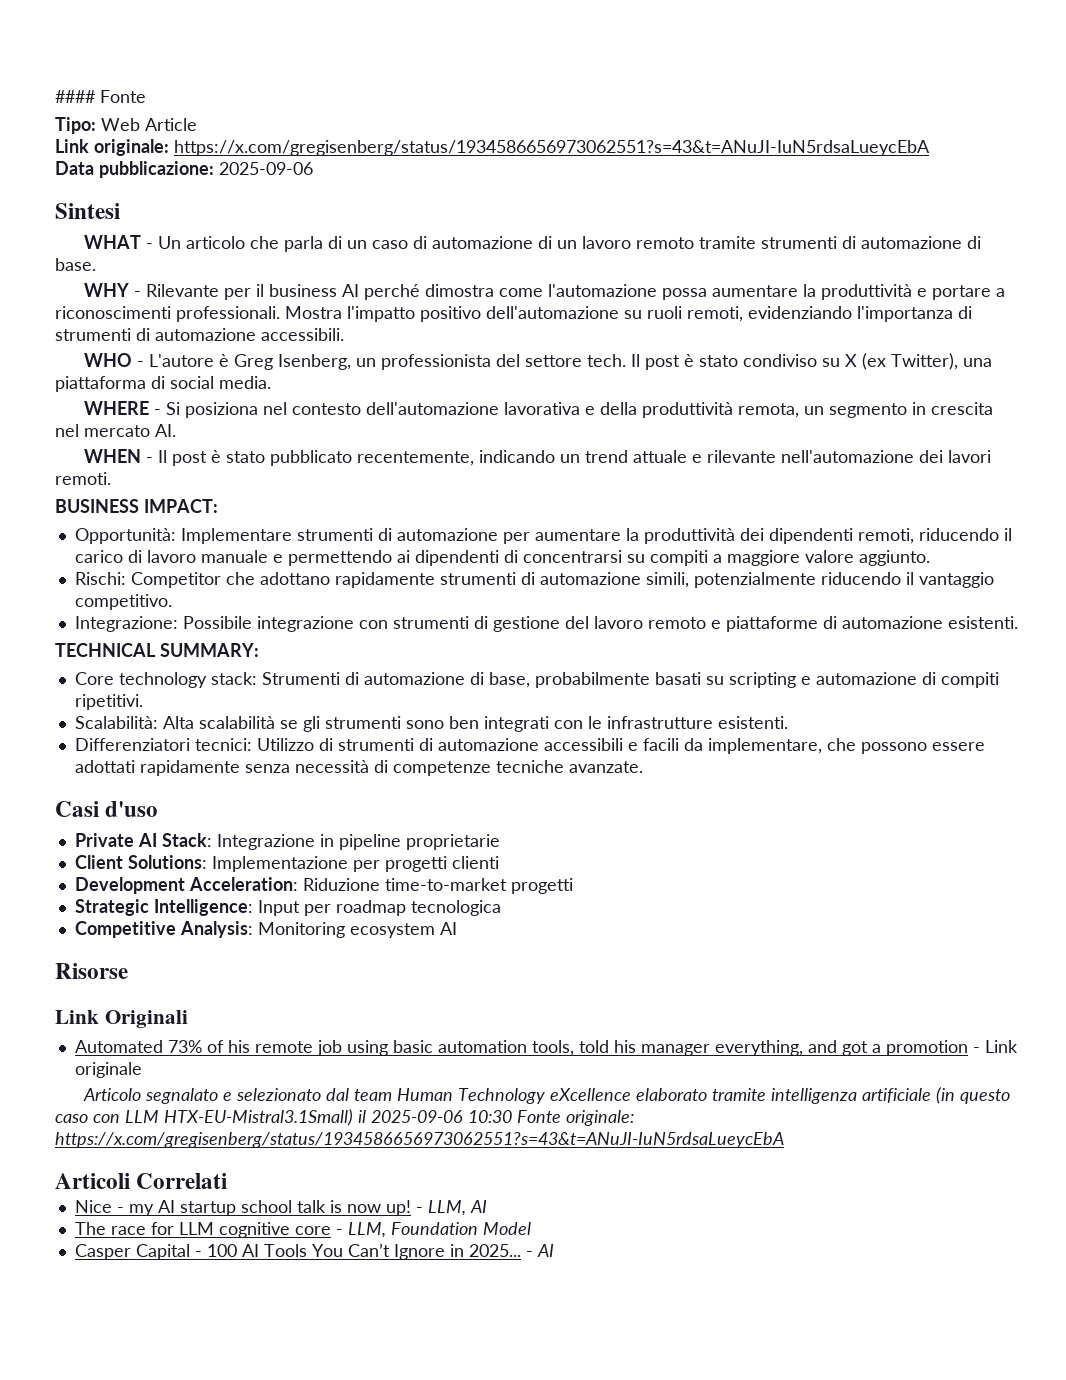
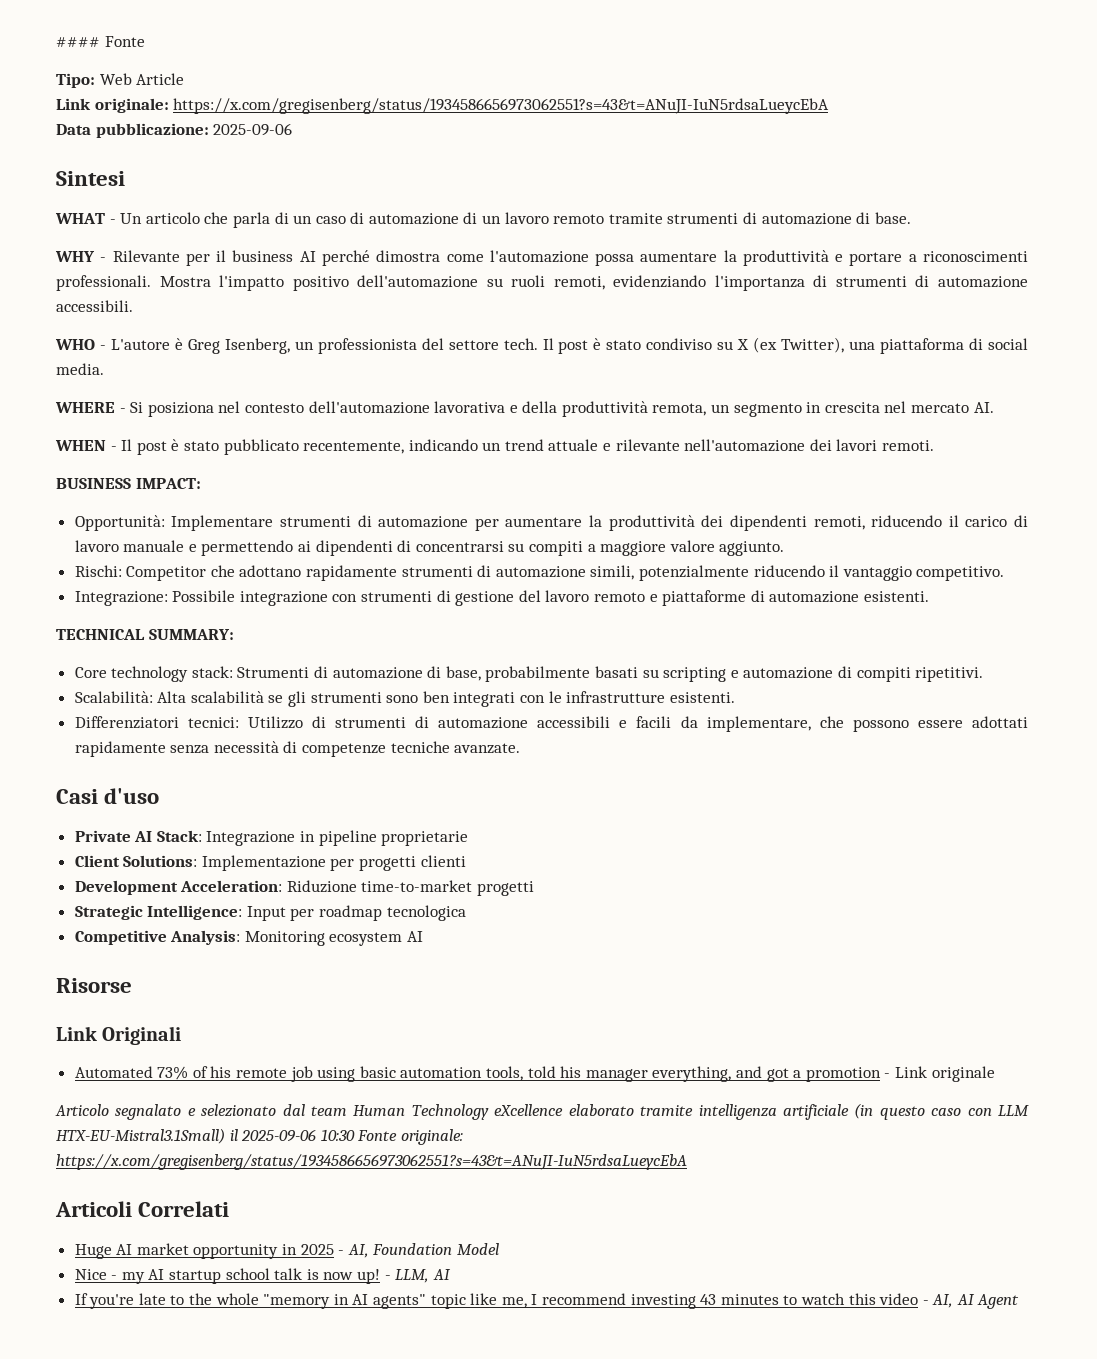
+ Huge AI market opportunity in 2025 - AI, Foundation Model
- The race for LLM cognitive core - LLM, Foundation Model
- Casper Capital - 100 AI Tools You Can’t Ignore in 2025... - AI
+ If you're late to the whole "memory in AI agents" topic like me, I recommend investing 43 minutes to watch this video - AI, AI Agent

